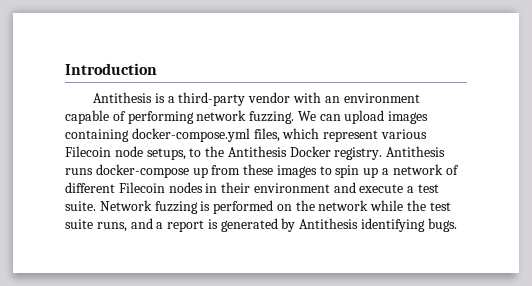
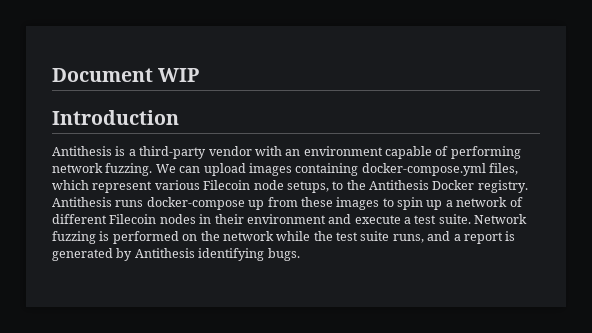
+ Document WIP

